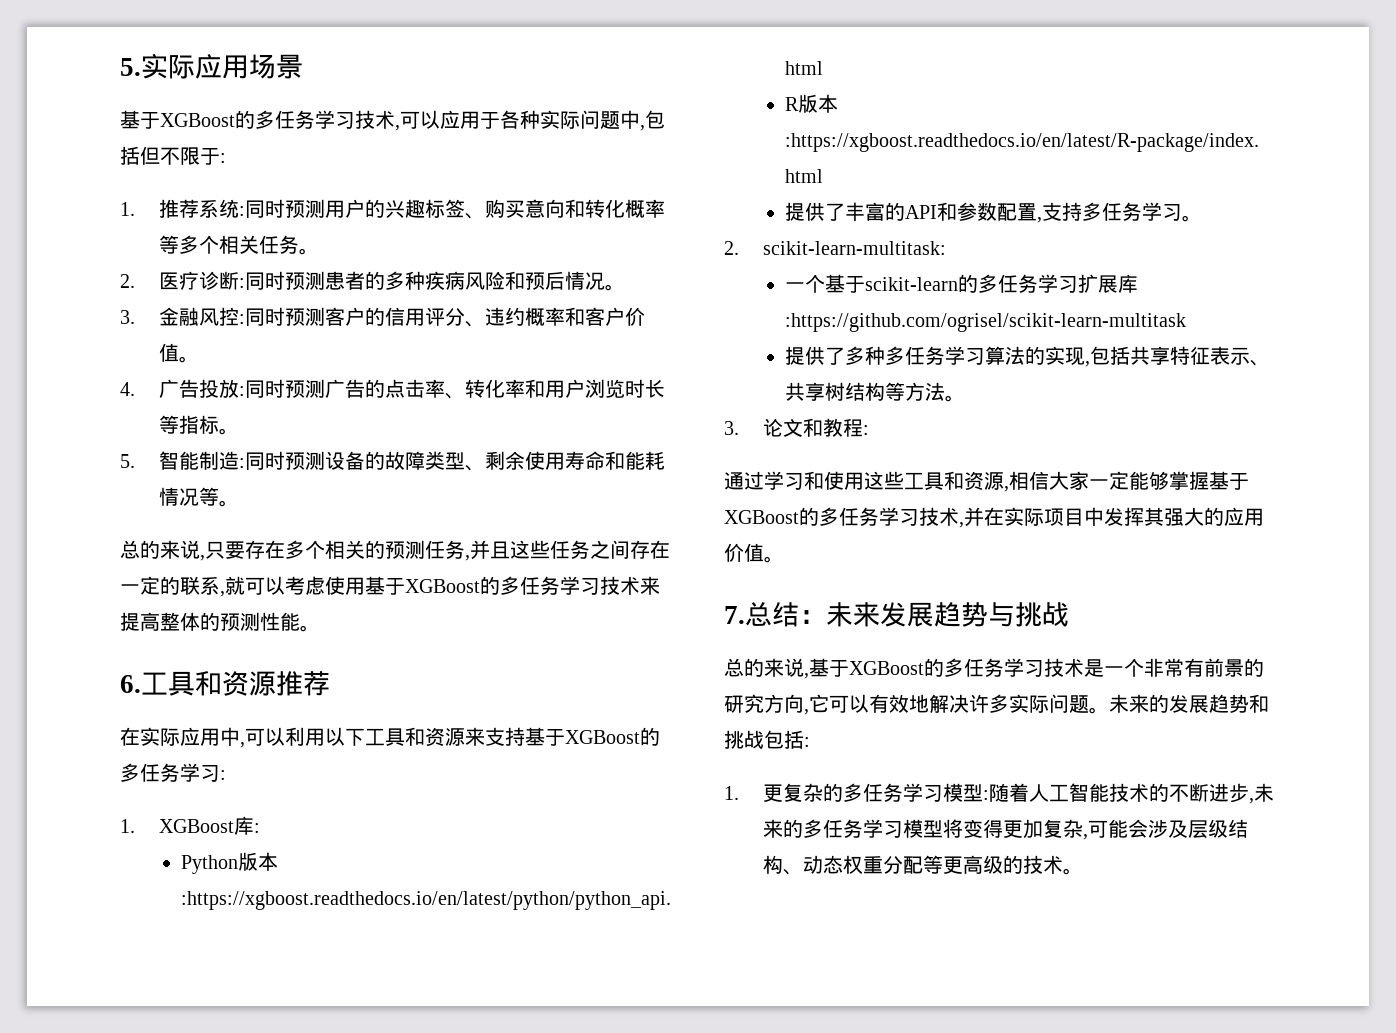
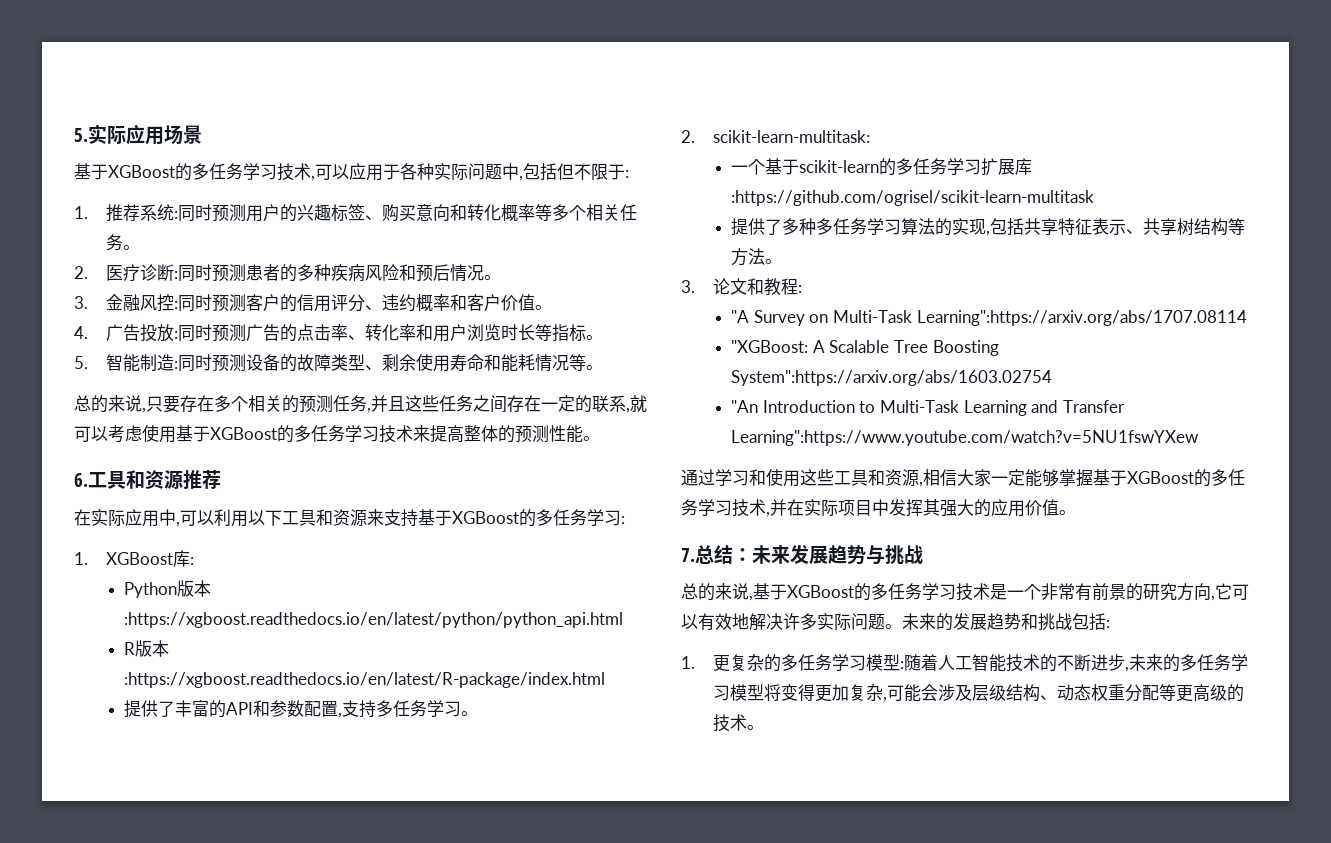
+ "A Survey on Multi-Task Learning":https://arxiv.org/abs/1707.08114
+ "XGBoost: A Scalable Tree Boosting System":https://arxiv.org/abs/1603.02754
+ "An Introduction to Multi-Task Learning and Transfer Learning":https://www.youtube.com/watch?v=5NU1fswYXew

